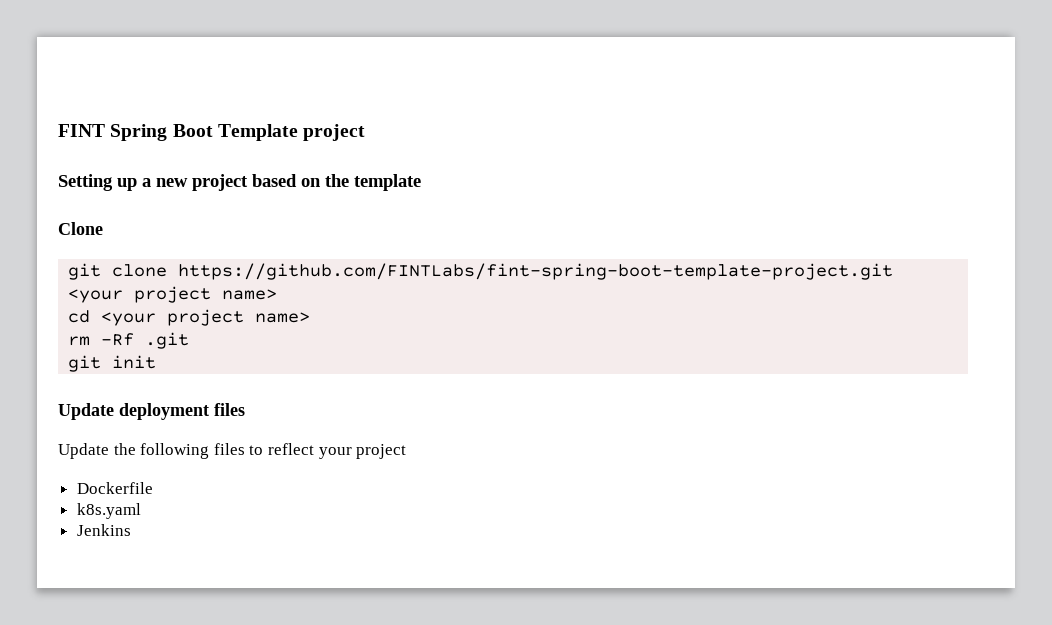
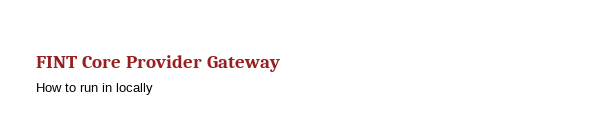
- FINT Spring Boot Template project
- Setting up a new project based on the template
- Clone
- git clone https://github.com/FINTLabs/fint-spring-boot-template-project.git <your project name>
- cd <your project name>
- rm -Rf .git
- git init
- Update deployment files
- Update the following files to reflect your project
- Dockerfile
- k8s.yaml
- Jenkins
+ FINT Core Provider Gateway
+ How to run in locally

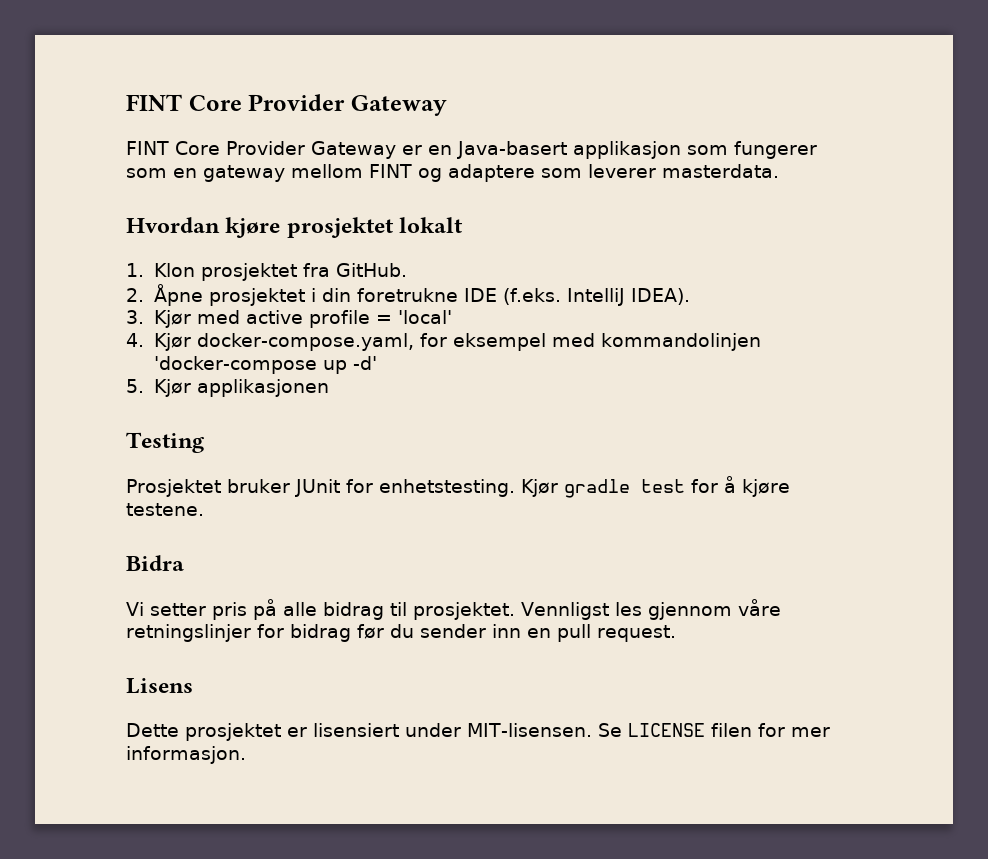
- How to run in locally
+ FINT Core Provider Gateway er en Java-basert applikasjon som fungerer som en gateway mellom FINT og adaptere som leverer masterdata.
+ Hvordan kjøre prosjektet lokalt
+ 1. Klon prosjektet fra GitHub.
+ 2. Åpne prosjektet i din foretrukne IDE (f.eks. IntelliJ IDEA).
+ 3. Kjør med active profile = 'local'
+ 4. Kjør docker-compose.yaml, for eksempel med kommandolinjen 'docker-compose up -d'
+ 5. Kjør applikasjonen
+ Testing
+ Prosjektet bruker JUnit for enhetstesting. Kjør gradle test for å kjøre testene.
+ Bidra
+ Vi setter pris på alle bidrag til prosjektet. Vennligst les gjennom våre retningslinjer for bidrag før du sender inn en pull request.
+ Lisens
+ Dette prosjektet er lisensiert under MIT-lisensen. Se LICENSE filen for mer informasjon.

